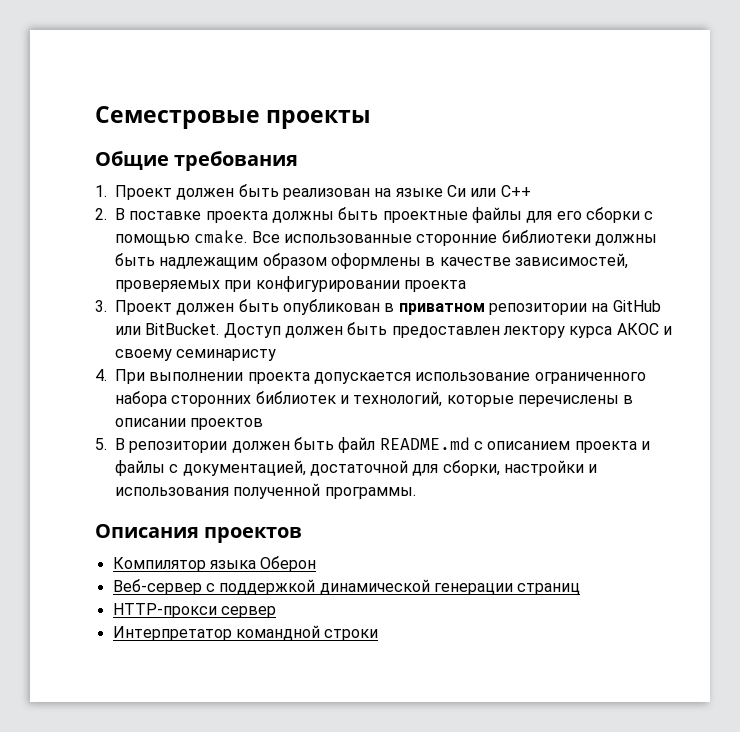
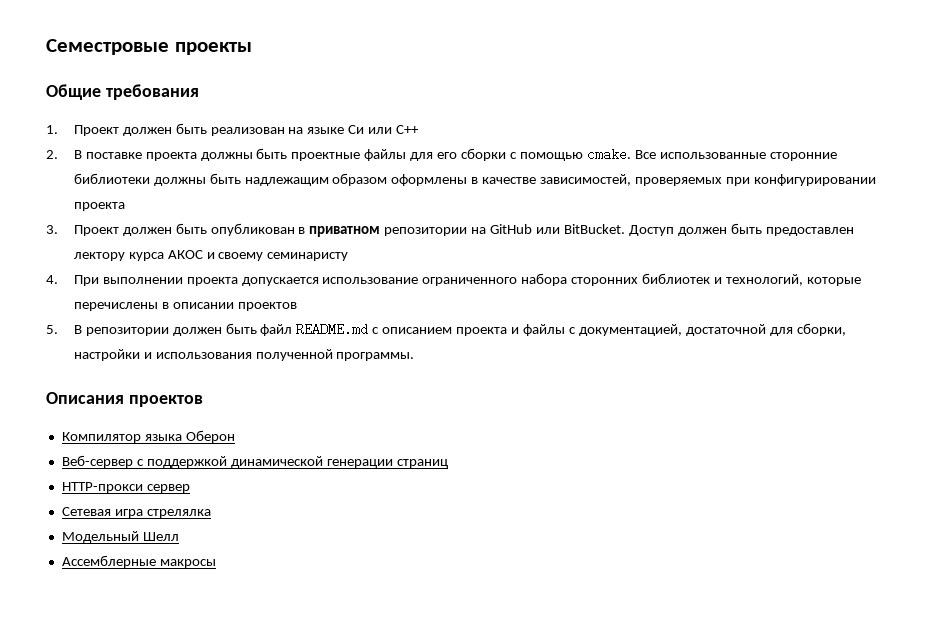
- Интерпретатор командной строки
+ Сетевая игра стрелялка
+ Модельный Шелл
+ Ассемблерные макросы

